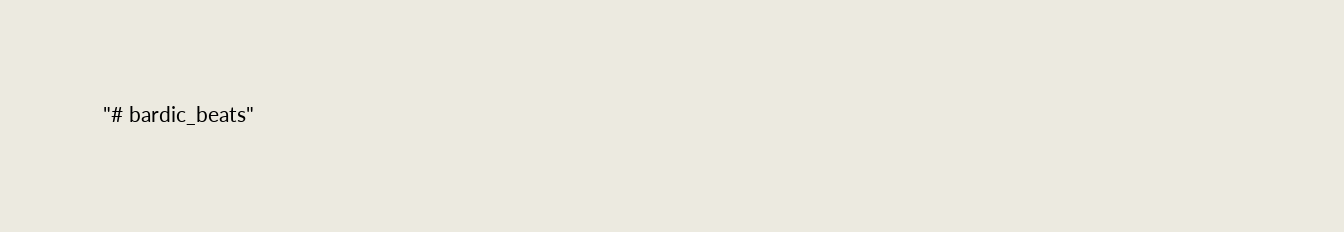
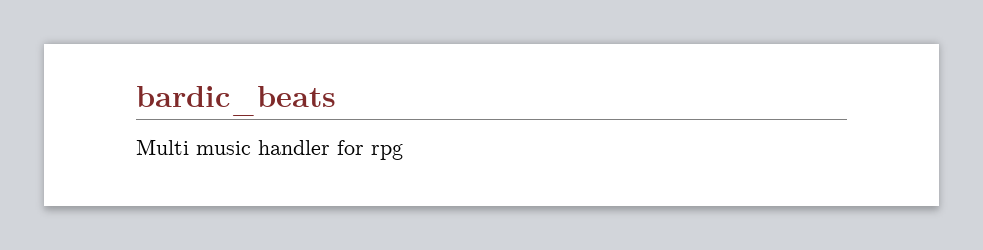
- "# bardic_beats"
+ bardic_beats
+ Multi music handler for rpg

